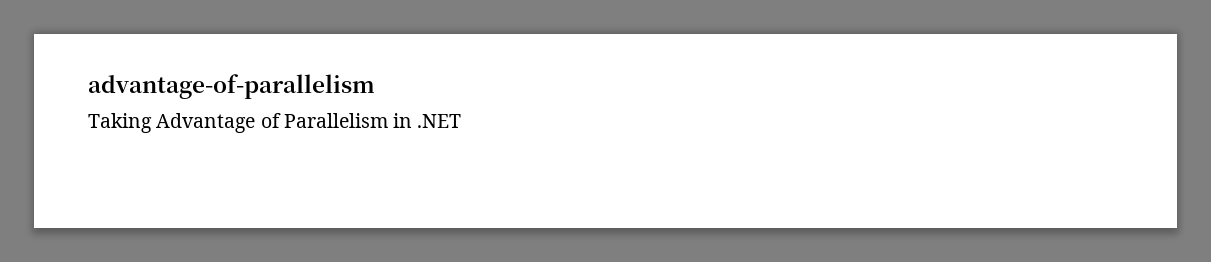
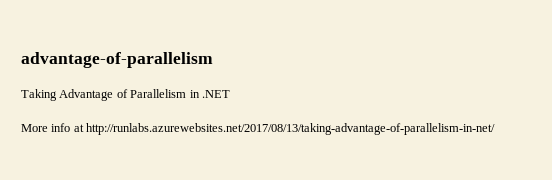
+ More info at http://runlabs.azurewebsites.net/2017/08/13/taking-advantage-of-parallelism-in-net/

